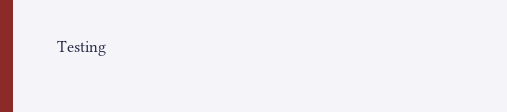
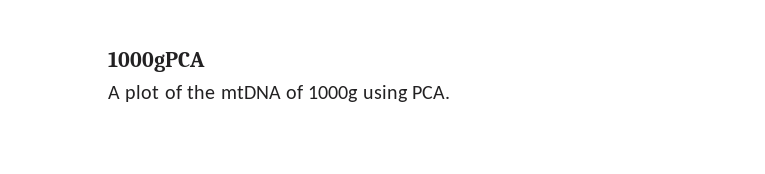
- Testing
+ 1000gPCA
+ A plot of the mtDNA of 1000g using PCA.

